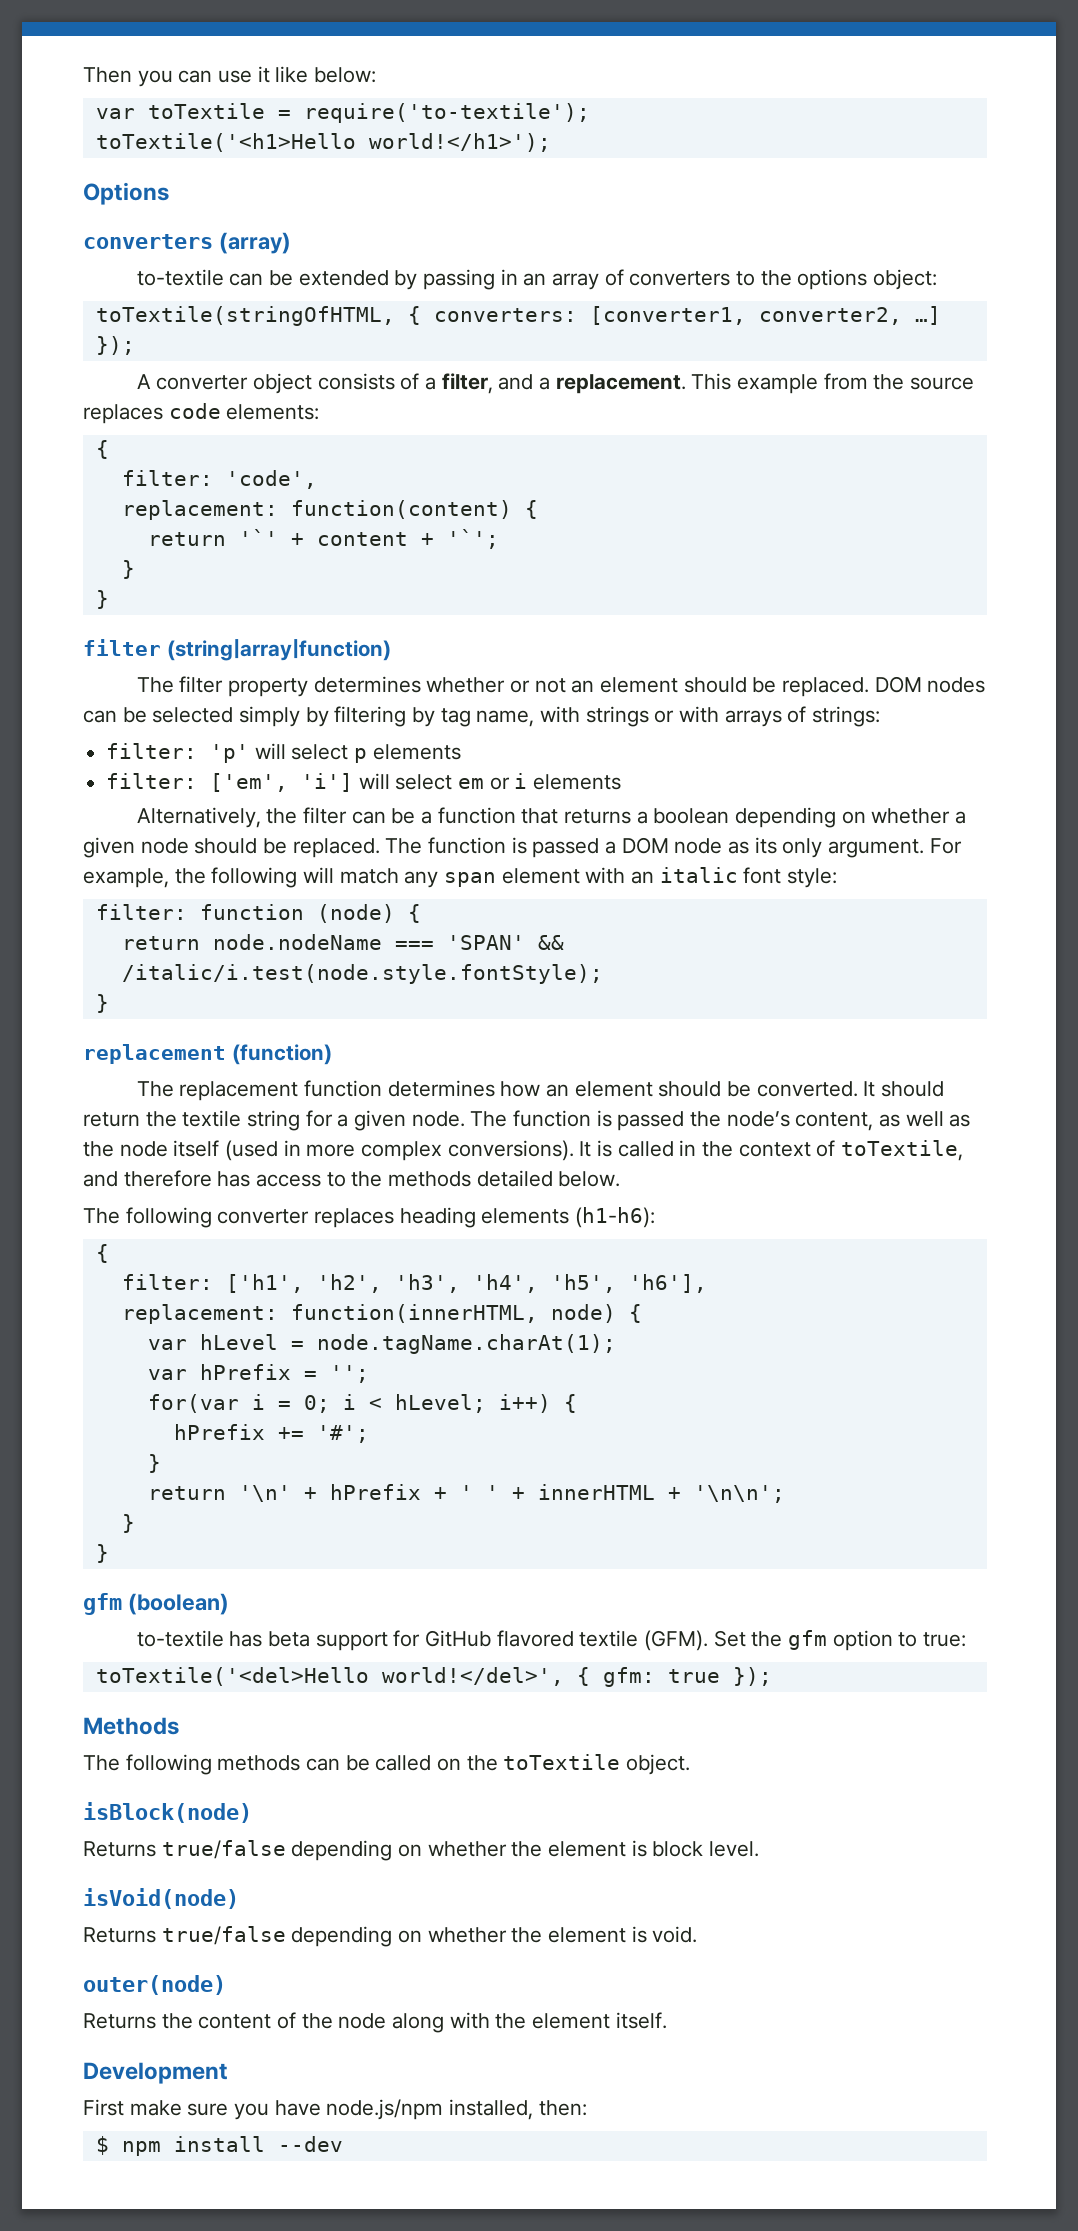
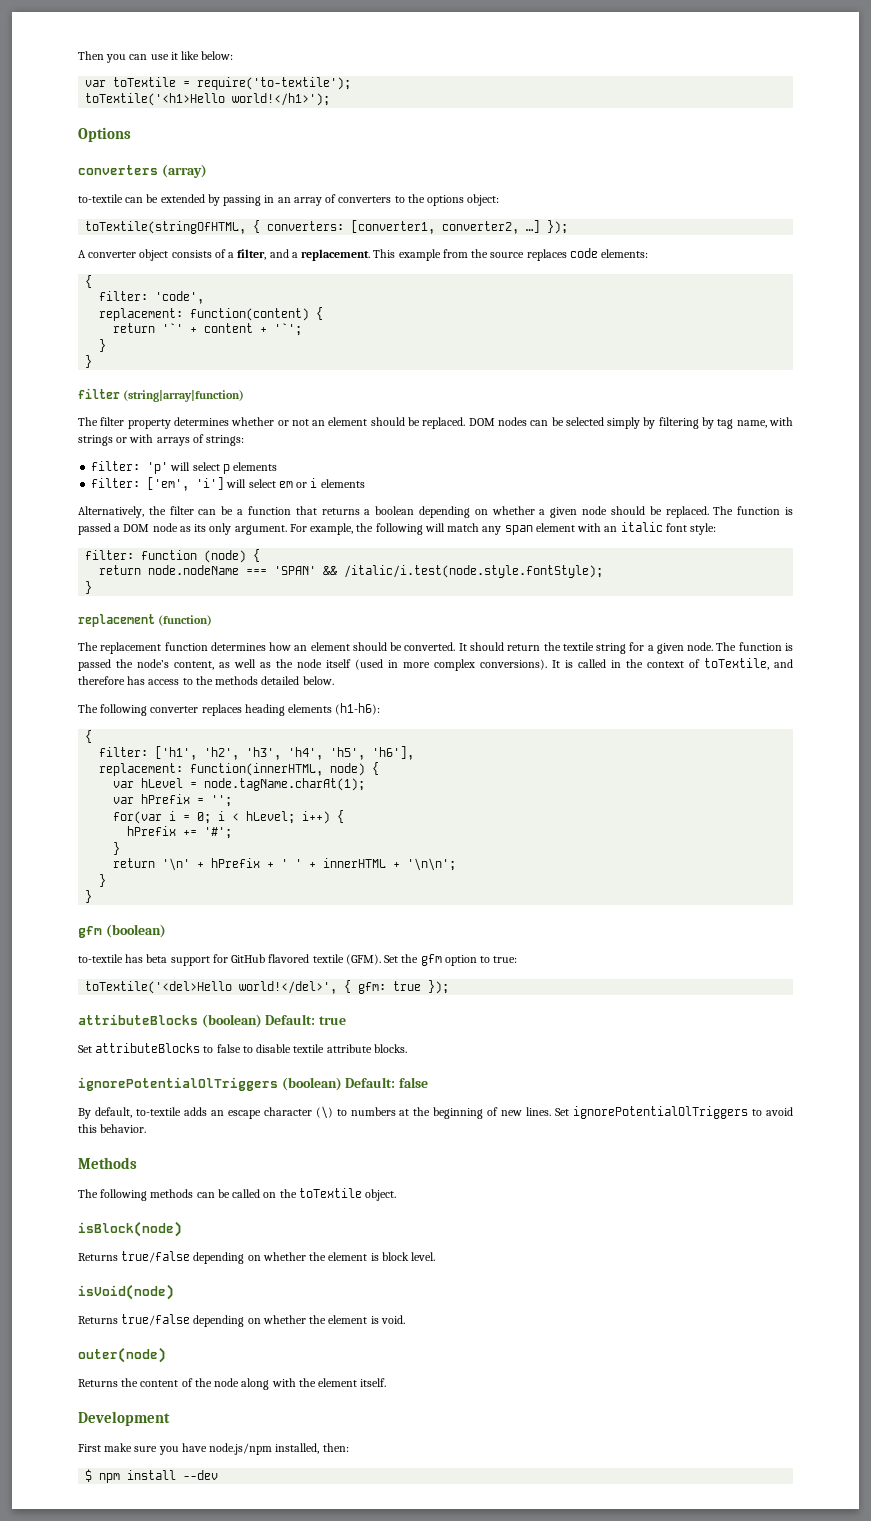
+ attributeBlocks (boolean) Default: true
+ Set attributeBlocks to false to disable textile attribute blocks.
+ ignorePotentialOlTriggers (boolean) Default: false
+ By default, to-textile adds an escape character (\) to numbers at the beginning of new lines. Set ignorePotentialOlTriggers to avoid this behavior.

